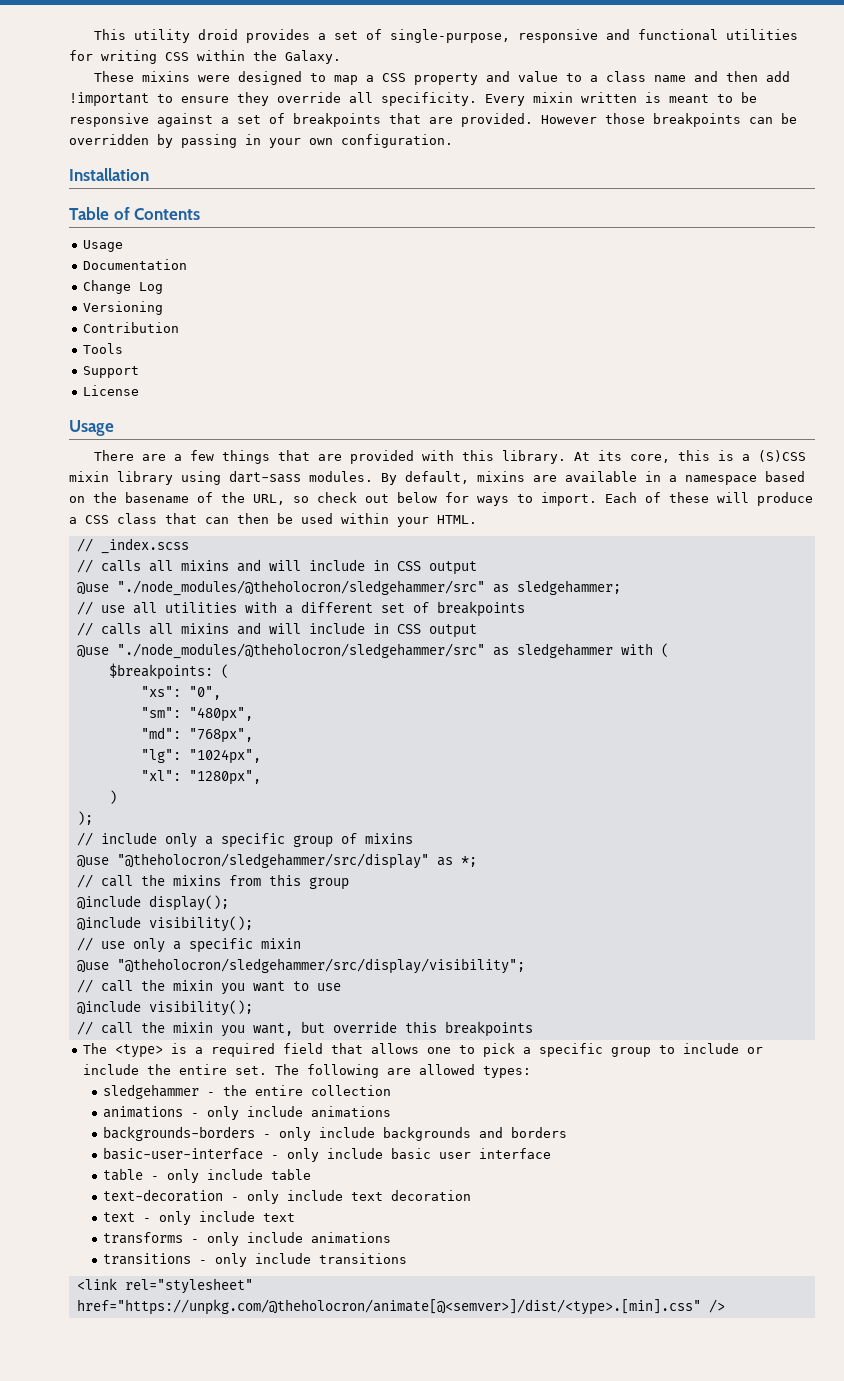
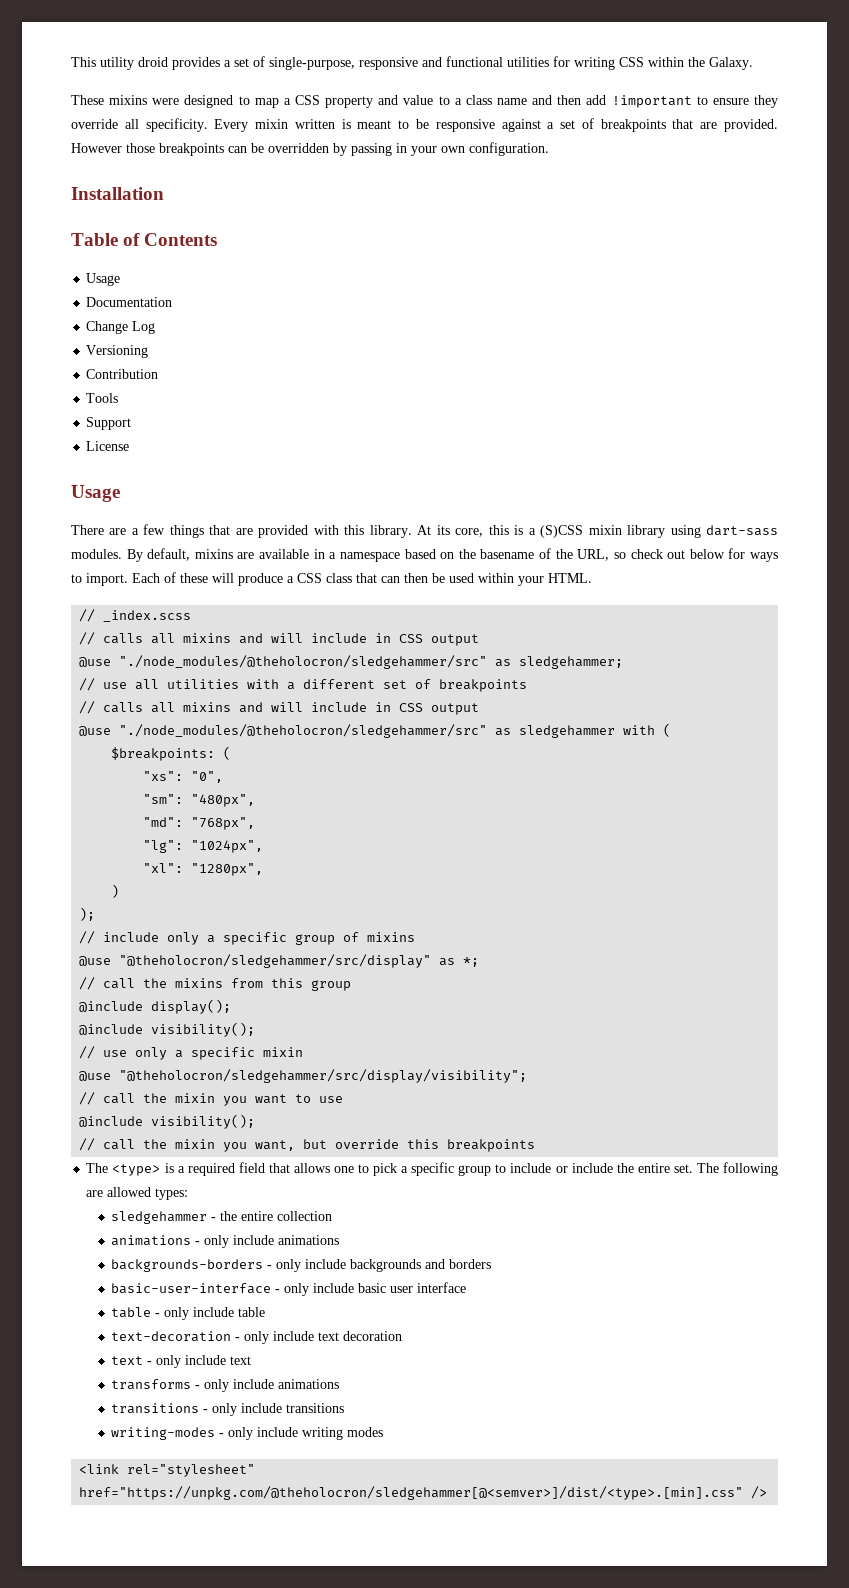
+ writing-modes - only include writing modes
- <link rel="stylesheet" href="https://unpkg.com/@theholocron/animate[@<semver>]/dist/<type>.[min].css" />
+ <link rel="stylesheet" href="https://unpkg.com/@theholocron/sledgehammer[@<semver>]/dist/<type>.[min].css" />

